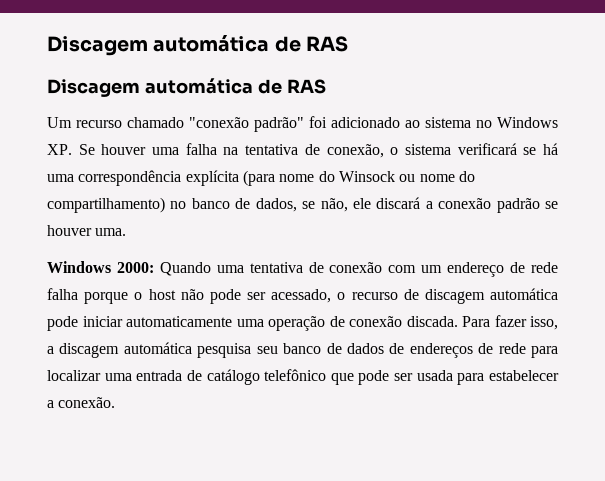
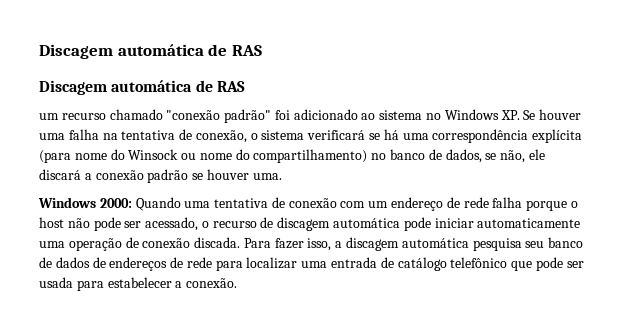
- Um recurso chamado "conexão padrão" foi adicionado ao sistema no Windows XP. Se houver uma falha na tentativa de conexão, o sistema verificará se há uma correspondência explícita (para nome do Winsock ou nome do compartilhamento) no banco de dados, se não, ele discará a conexão padrão se houver uma.
+ um recurso chamado "conexão padrão" foi adicionado ao sistema no Windows XP. Se houver uma falha na tentativa de conexão, o sistema verificará se há uma correspondência explícita (para nome do Winsock ou nome do compartilhamento) no banco de dados, se não, ele discará a conexão padrão se houver uma.

